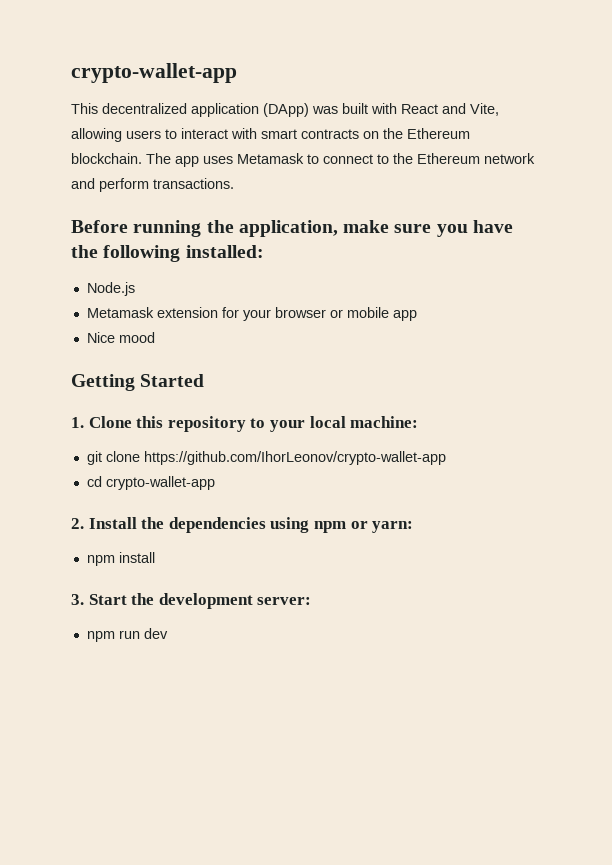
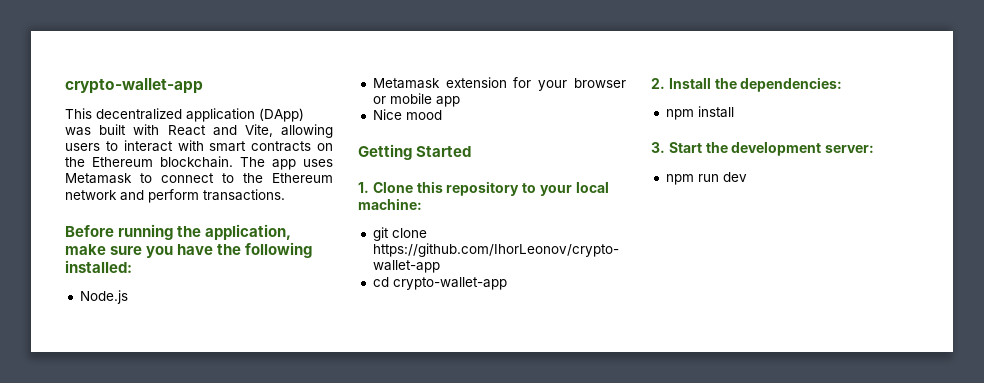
- 2. Install the dependencies using npm or yarn:
+ 2. Install the dependencies:

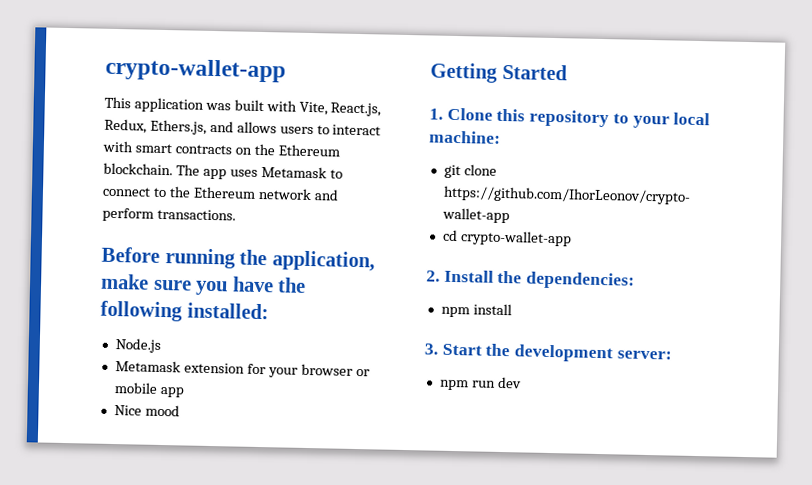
- This decentralized application (DApp) was built with React and Vite, allowing users to interact with smart contracts on the Ethereum blockchain.
+ This application was built with Vite, React.js, Redux, Ethers.js, and allows users to interact with smart contracts on the Ethereum blockchain.

